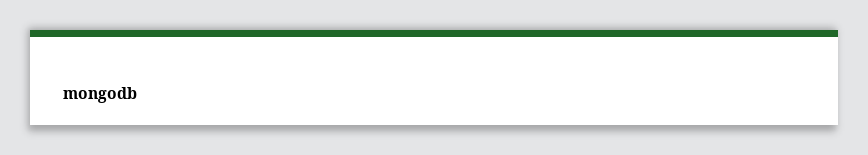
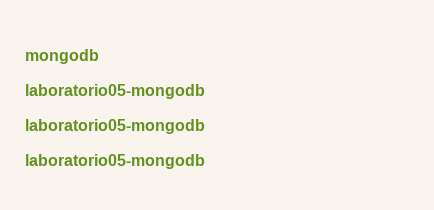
  mongodb
+ laboratorio05-mongodb
+ laboratorio05-mongodb
+ laboratorio05-mongodb

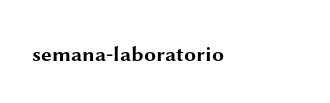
- mongodb
- laboratorio05-mongodb
- laboratorio05-mongodb
- laboratorio05-mongodb
+ semana-laboratorio

